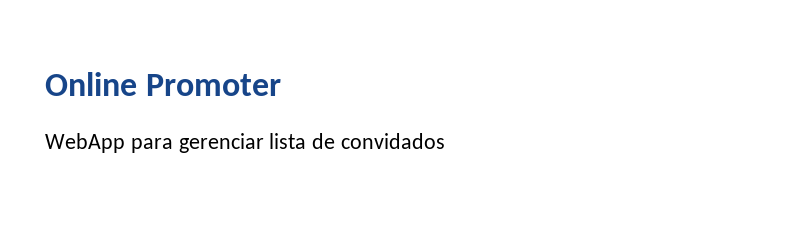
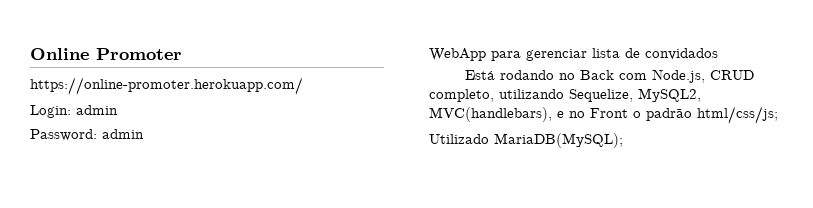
+ https://online-promoter.herokuapp.com/
+ Login: admin
+ Password: admin
+ Está rodando no Back com Node.js, CRUD completo, utilizando Sequelize, MySQL2, MVC(handlebars), e no Front o padrão html/css/js;
+ Utilizado MariaDB(MySQL);

